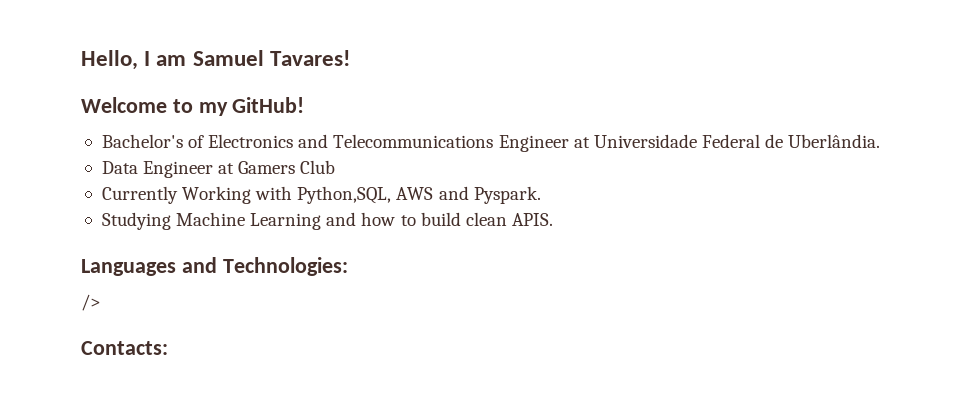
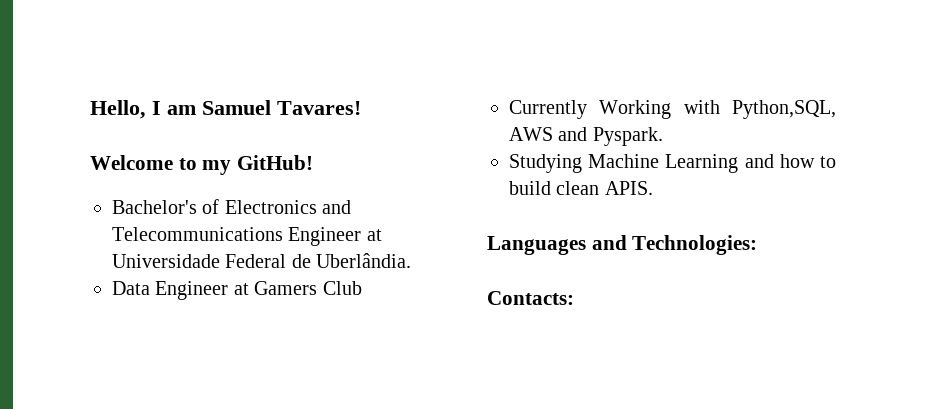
- />

